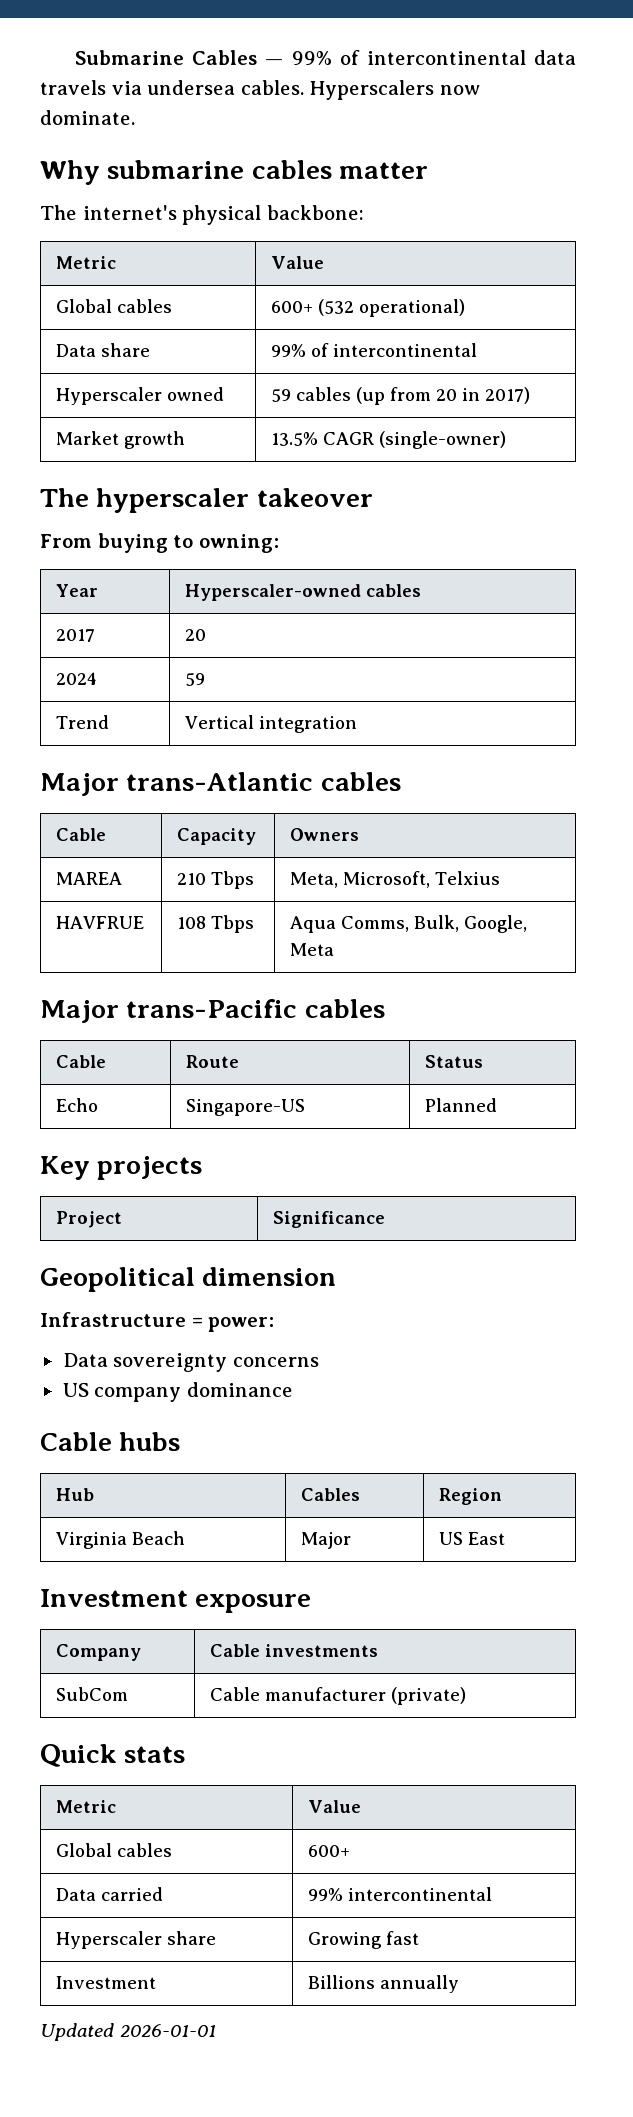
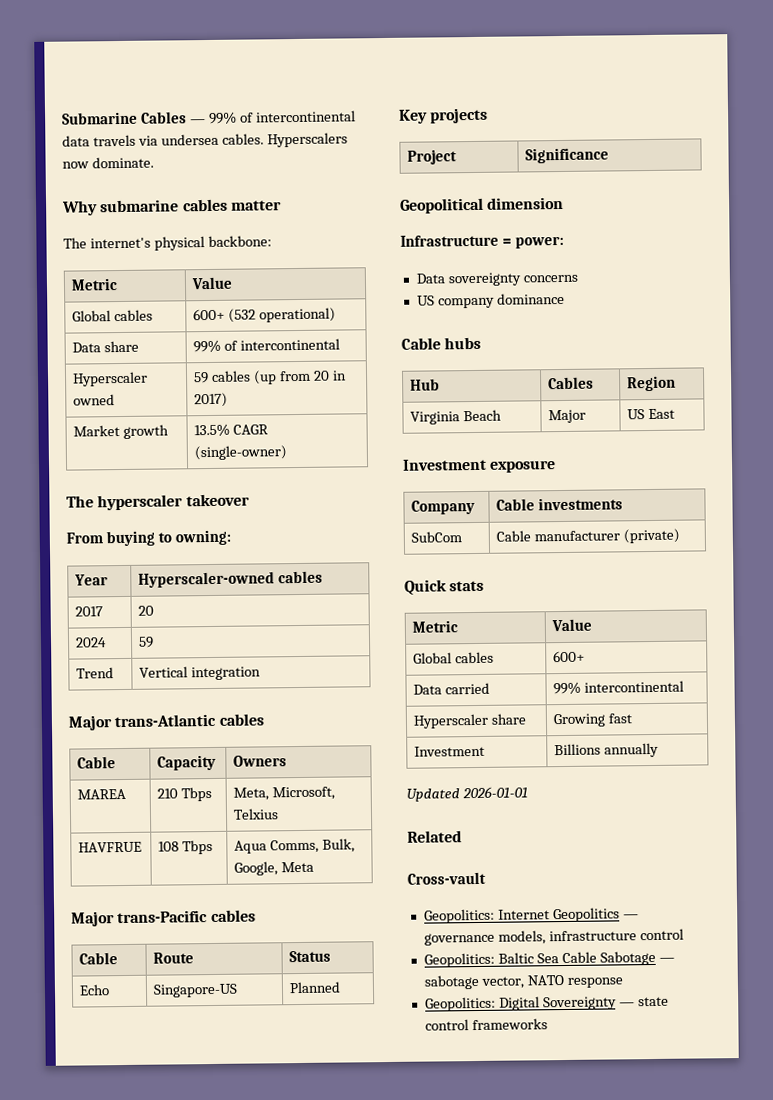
+ Related
+ Cross-vault
+ Geopolitics: Internet Geopolitics — governance models, infrastructure control
+ Geopolitics: Baltic Sea Cable Sabotage — sabotage vector, NATO response
+ Geopolitics: Digital Sovereignty — state control frameworks

